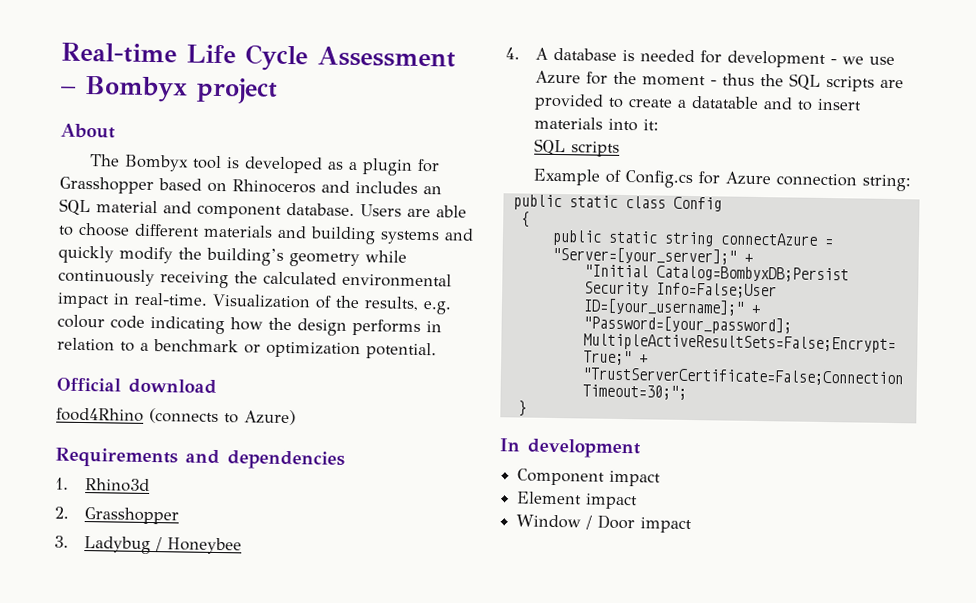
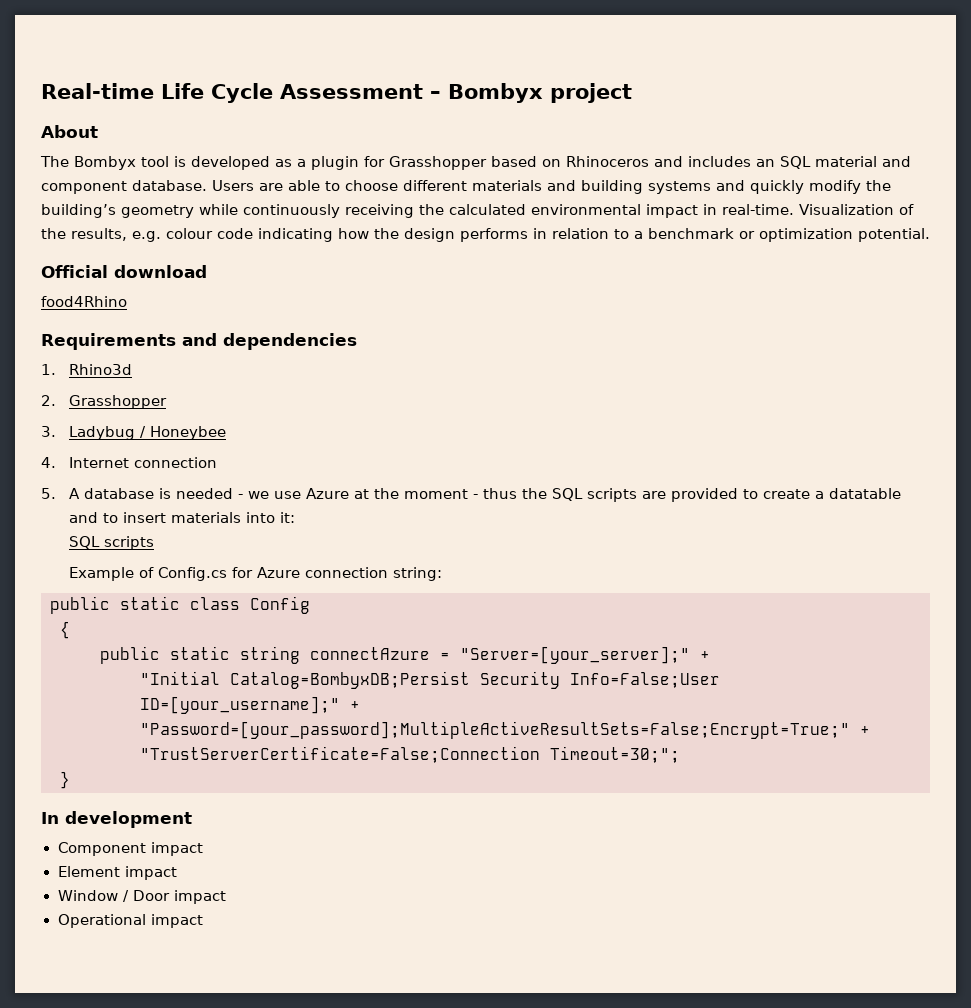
- food4Rhino (connects to Azure)
+ food4Rhino
- 4. A database is needed for development - we use Azure for the moment - thus the SQL scripts are provided to create a datatable and to insert materials into it:
+ 4. Internet connection
+ 5. A database is needed - we use Azure at the moment - thus the SQL scripts are provided to create a datatable and to insert materials into it:
+ Operational impact

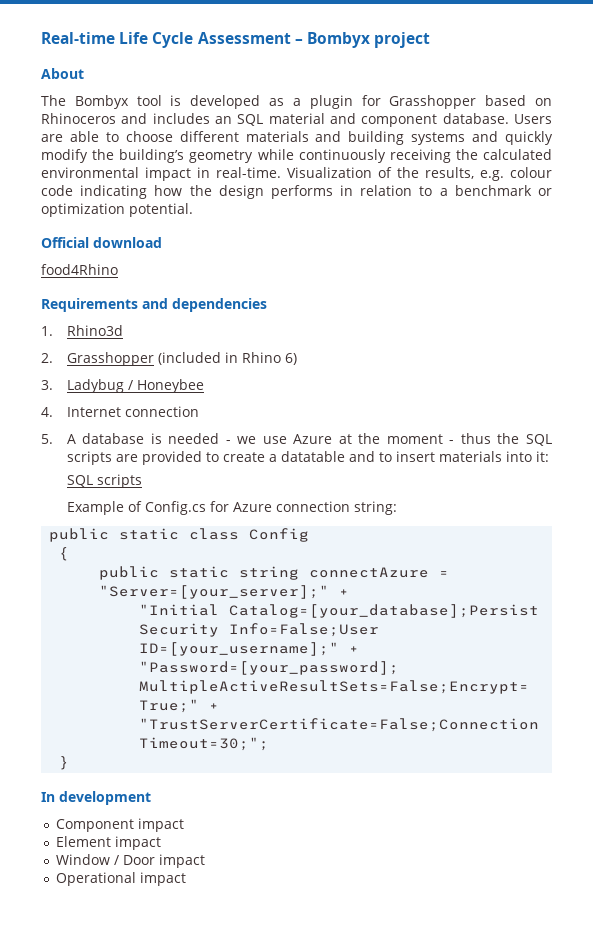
- 2. Grasshopper
+ 2. Grasshopper (included in Rhino 6)
- "Initial Catalog=BombyxDB;Persist Security Info=False;User ID=[your_username];" +
+ "Initial Catalog=[your_database];Persist Security Info=False;User ID=[your_username];" +

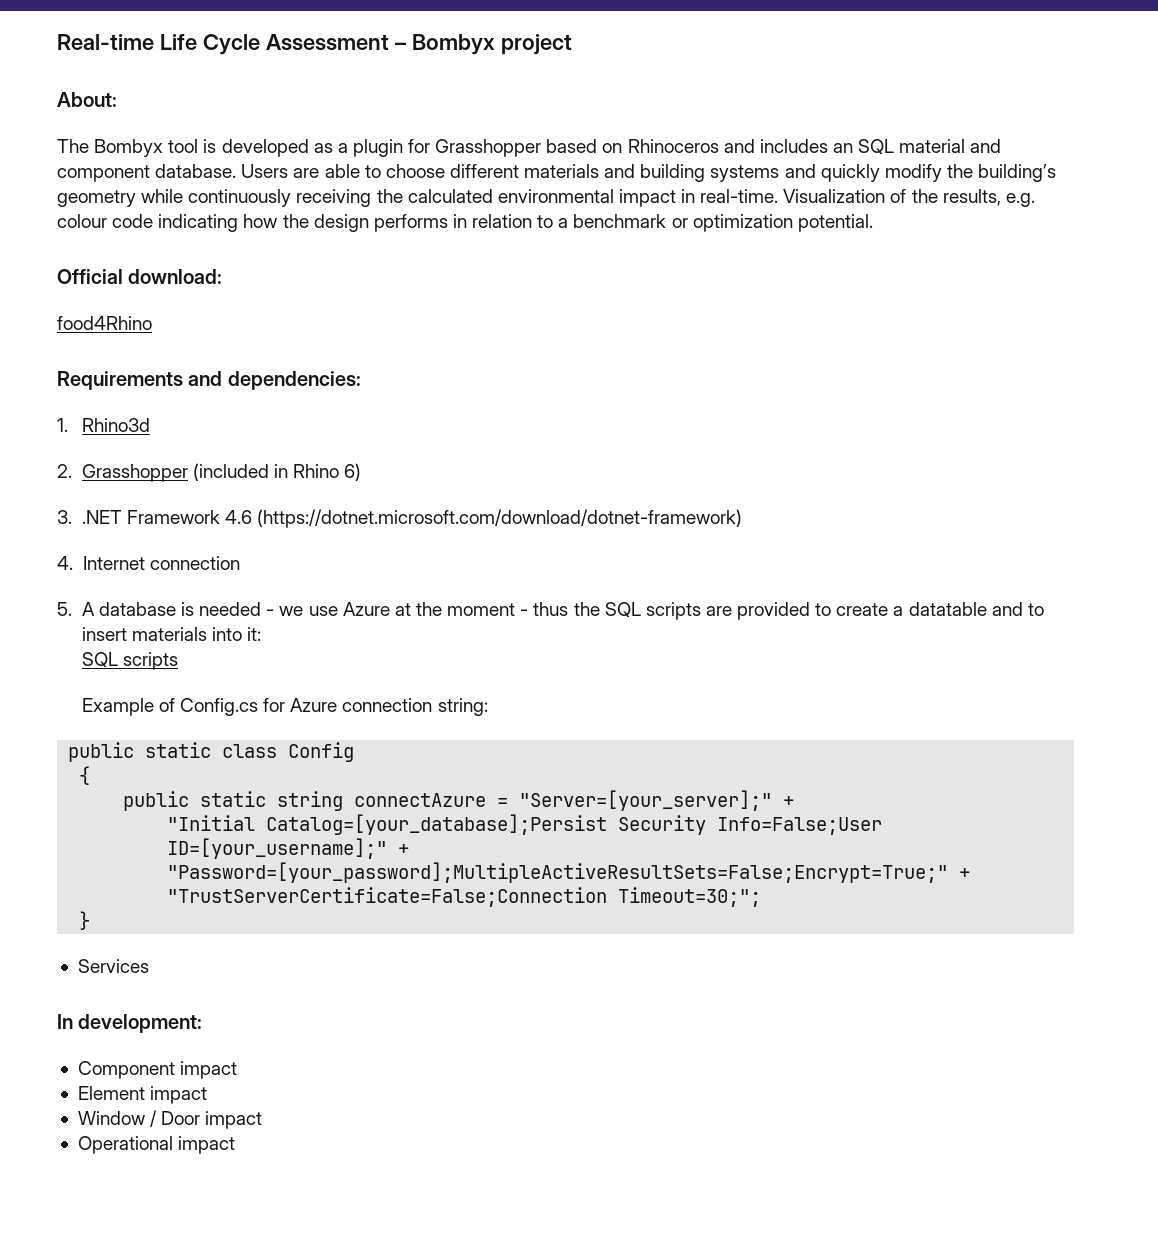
- About
+ About:
- Official download
+ Official download:
- Requirements and dependencies
+ Requirements and dependencies:
- 3. Ladybug / Honeybee
+ 3. .NET Framework 4.6 (https://dotnet.microsoft.com/download/dotnet-framework)
+ Services
- In development
+ In development:

